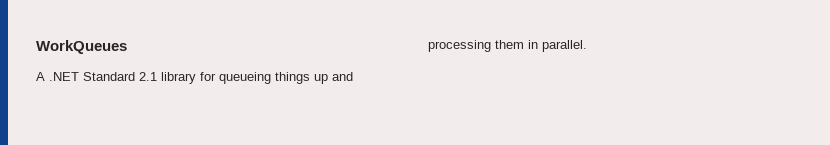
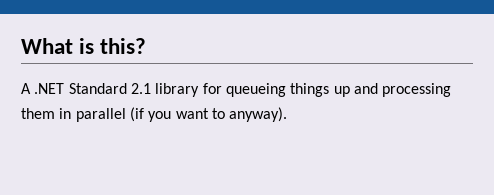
- WorkQueues
+ What is this?
- A .NET Standard 2.1 library for queueing things up and processing them in parallel.
+ A .NET Standard 2.1 library for queueing things up and processing them in parallel (if you want to anyway).

